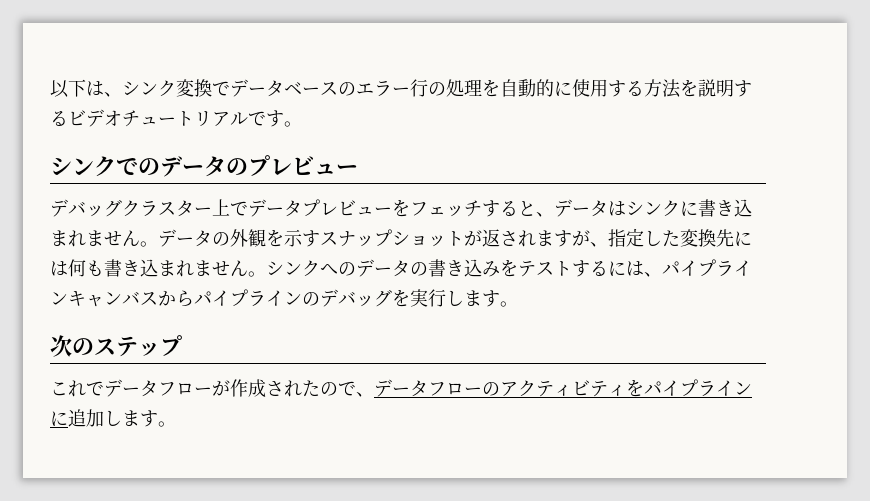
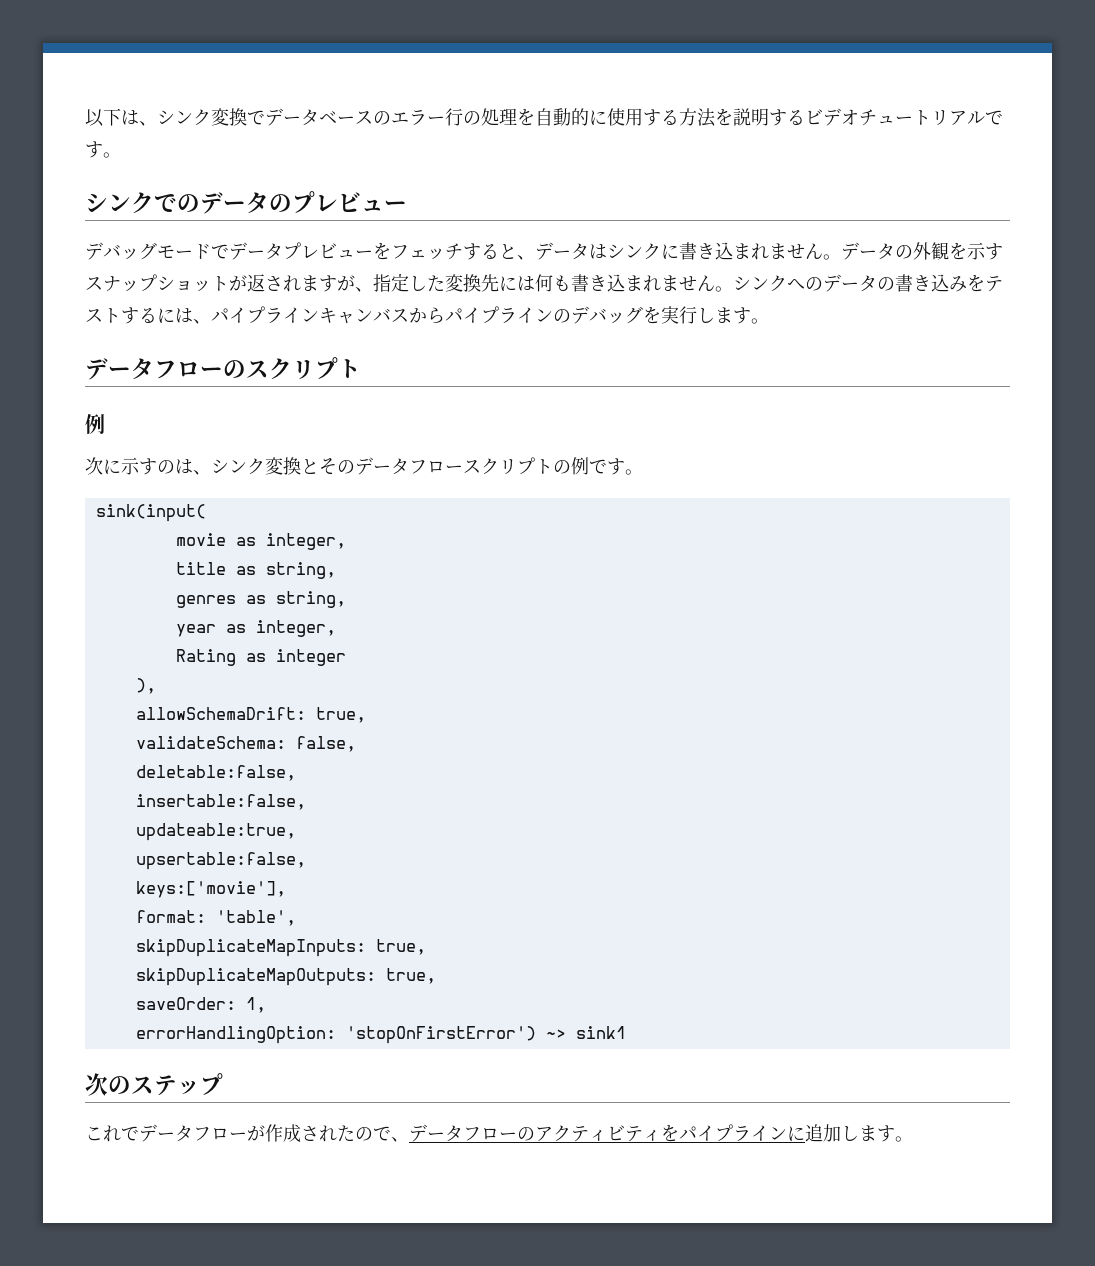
- デバッグクラスター上でデータプレビューをフェッチすると、データはシンクに書き込まれません。
+ デバッグモードでデータプレビューをフェッチすると、データはシンクに書き込まれません。
+ データフローのスクリプト
+ 例
+ 次に示すのは、シンク変換とそのデータフロースクリプトの例です。
+ sink(input(
+ movie as integer,
+ title as string,
+ genres as string,
+ year as integer,
+ Rating as integer
+ ),
+ allowSchemaDrift: true,
+ validateSchema: false,
+ deletable:false,
+ insertable:false,
+ updateable:true,
+ upsertable:false,
+ keys:['movie'],
+ format: 'table',
+ skipDuplicateMapInputs: true,
+ skipDuplicateMapOutputs: true,
+ saveOrder: 1,
+ errorHandlingOption: 'stopOnFirstError') ~> sink1

